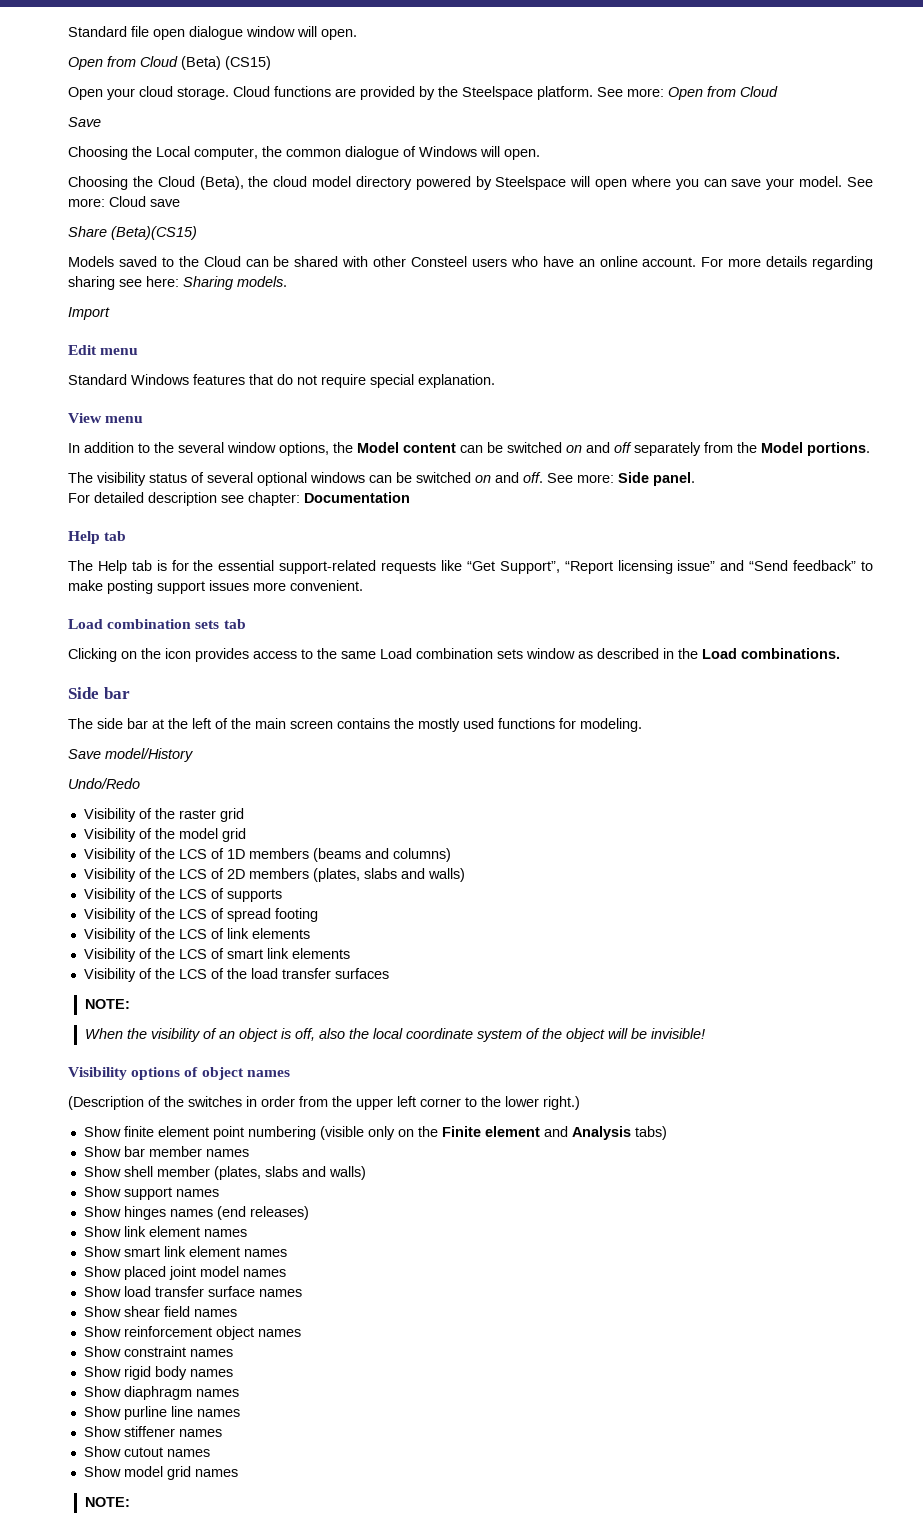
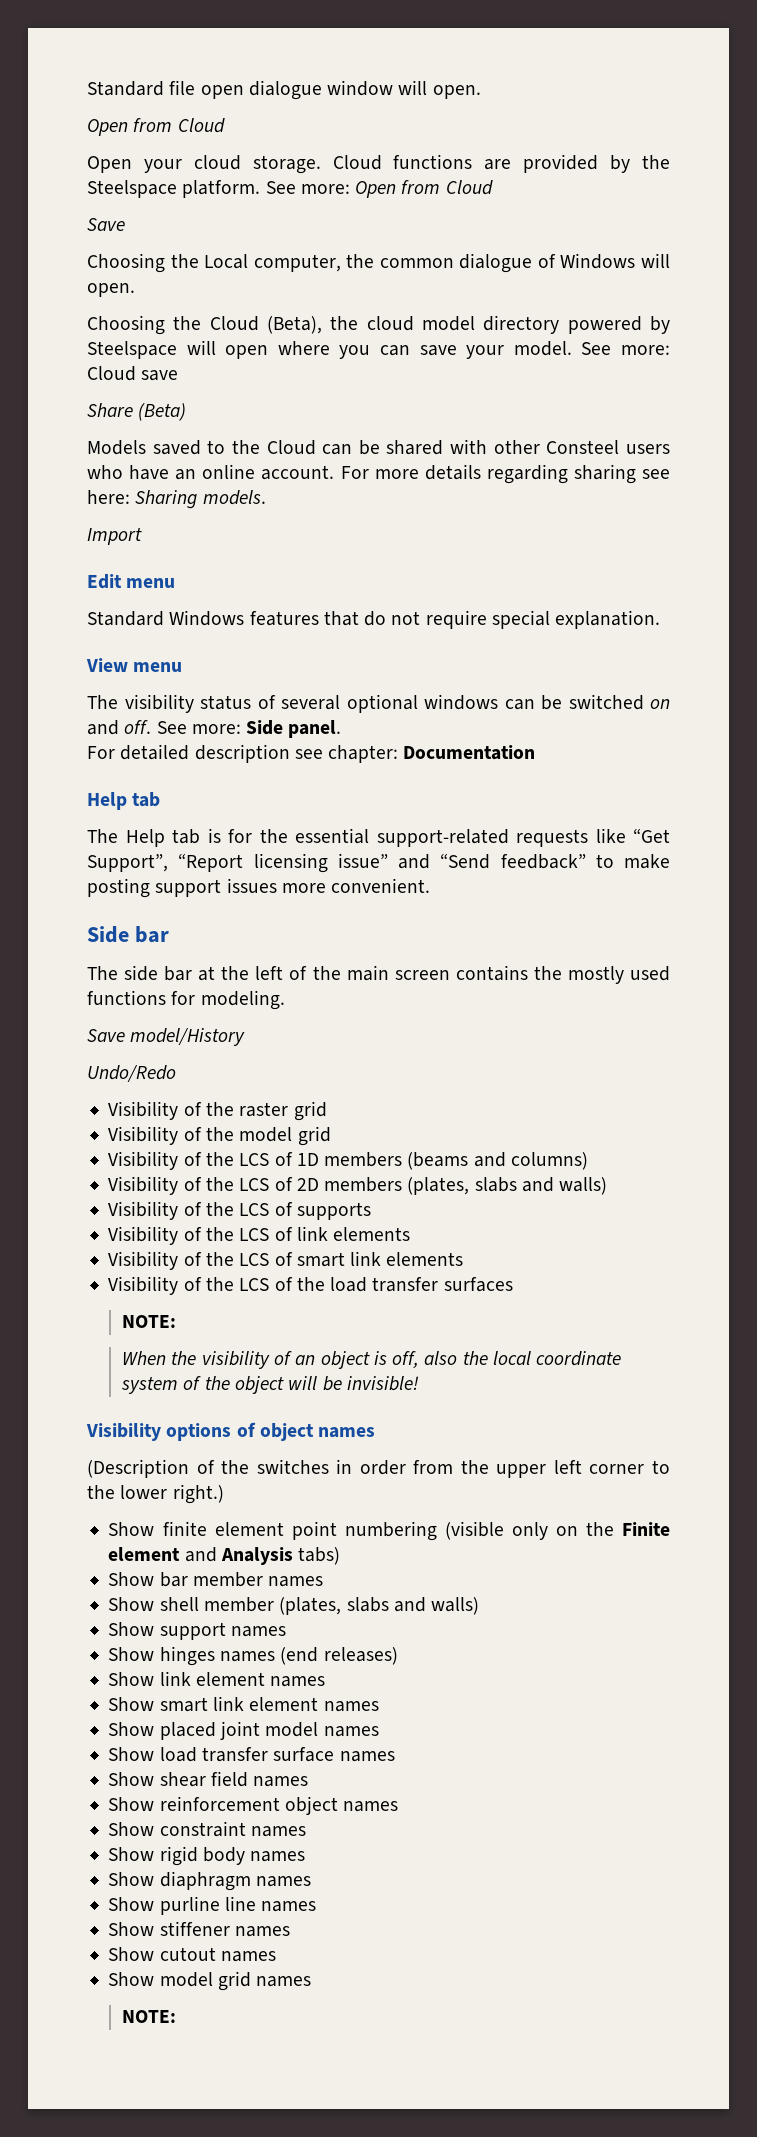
  Standard file open dialogue window will open.
- Open from Cloud (Beta) (CS15)
+ Open from Cloud
- Share (Beta)(CS15)
+ Share (Beta)
- In addition to the several window options, the Model content can be switched on and off separately from the Model portions.
- Load combination sets tab
- Clicking on the icon provides access to the same Load combination sets window as described in the Load combinations.
- Visibility of the LCS of spread footing

